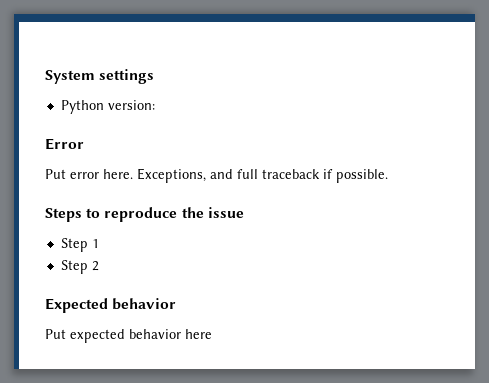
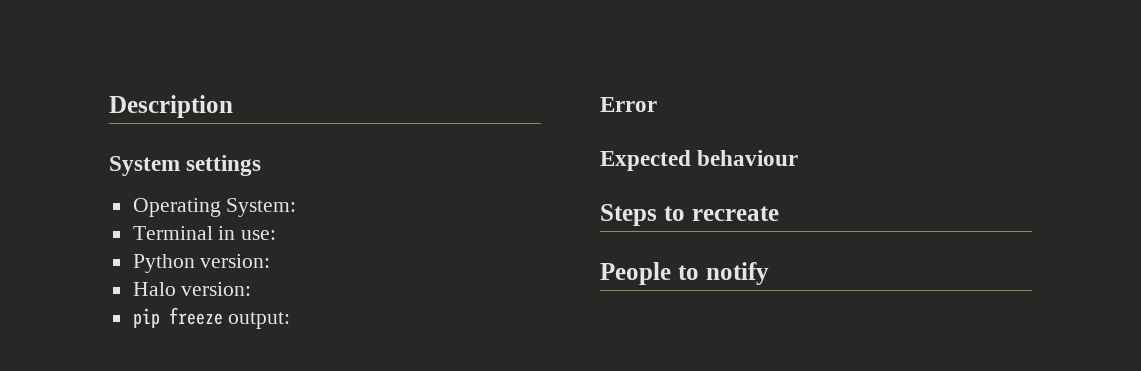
+ Description
+ Operating System:
+ Terminal in use:
  Python version:
+ Halo version:
+ pip freeze output:
  Error
- Put error here. Exceptions, and full traceback if possible.
- Steps to reproduce the issue
- Step 1
- Step 2
- Expected behavior
- Put expected behavior here
+ Expected behaviour
+ Steps to recreate
+ People to notify

